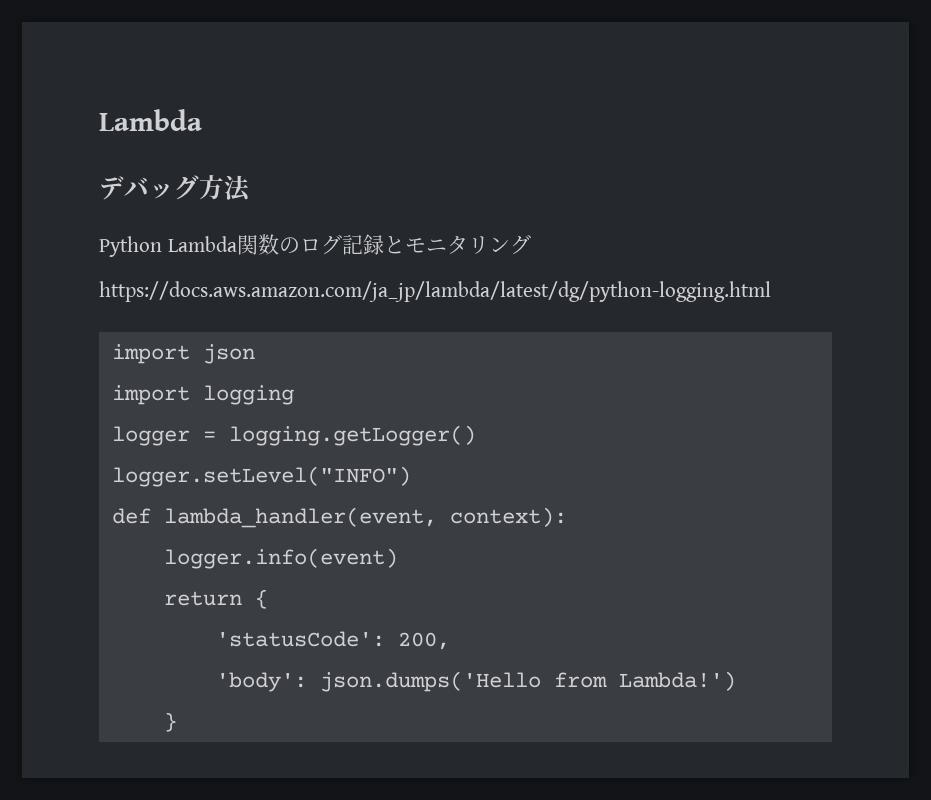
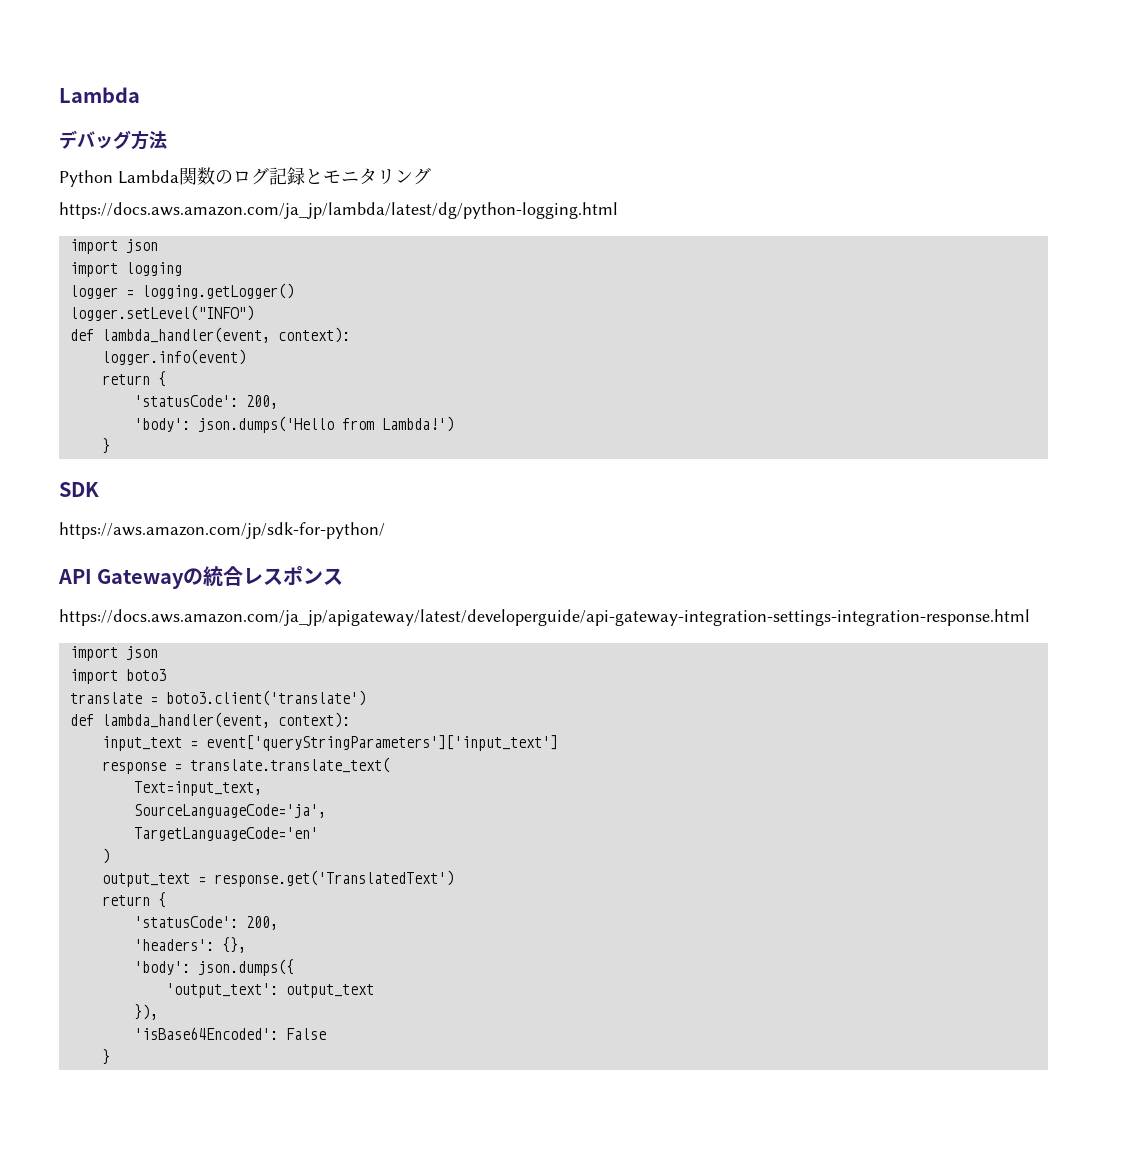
+ SDK
+ https://aws.amazon.com/jp/sdk-for-python/
+ API Gatewayの統合レスポンス
+ https://docs.aws.amazon.com/ja_jp/apigateway/latest/developerguide/api-gateway-integration-settings-integration-response.html
+ import json
+ import boto3
+ translate = boto3.client('translate')
+ def lambda_handler(event, context):
+ input_text = event['queryStringParameters']['input_text']
+ response = translate.translate_text(
+ Text=input_text,
+ SourceLanguageCode='ja',
+ TargetLanguageCode='en'
+ )
+ output_text = response.get('TranslatedText')
+ return {
+ 'statusCode': 200,
+ 'headers': {},
+ 'body': json.dumps({
+ 'output_text': output_text
+ }),
+ 'isBase64Encoded': False
+ }

